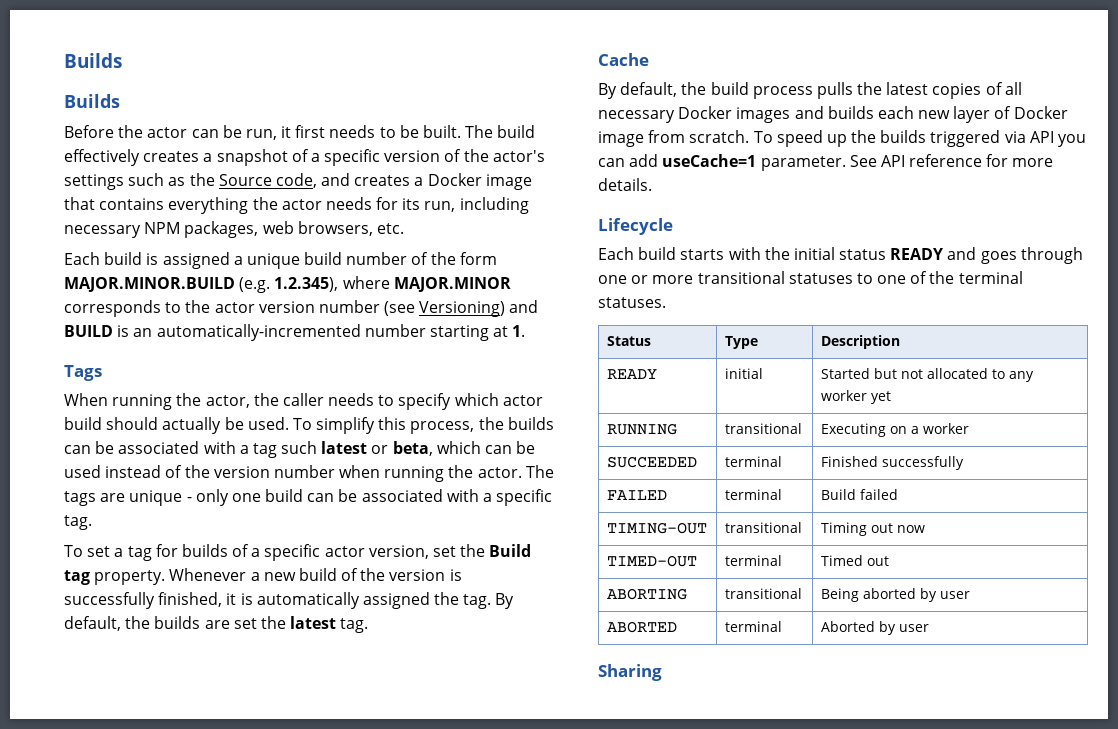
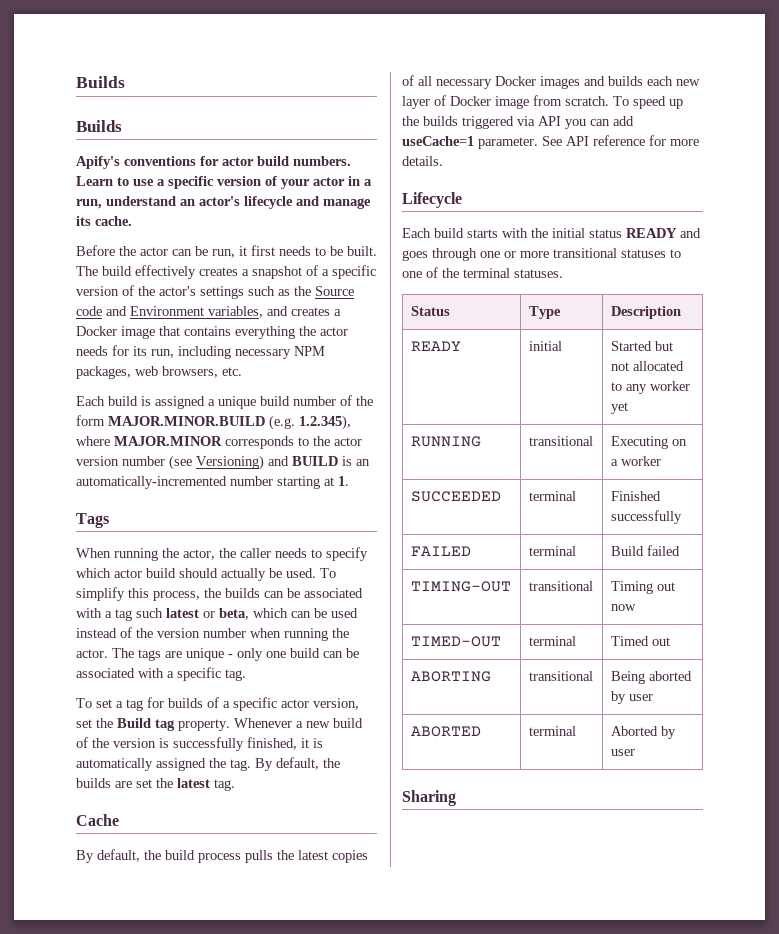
+ Apify's conventions for actor build numbers. Learn to use a specific version of your actor in a run, understand an actor's lifecycle and manage its cache.
- The build effectively creates a snapshot of a specific version of the actor's settings such as the Source code, and creates a Docker image that contains everything the actor needs for its run, including necessary NPM packages, web browsers, etc.
+ The build effectively creates a snapshot of a specific version of the actor's settings such as the Source code and Environment variables, and creates a Docker image that contains everything the actor needs for its run, including necessary NPM packages, web browsers, etc.

